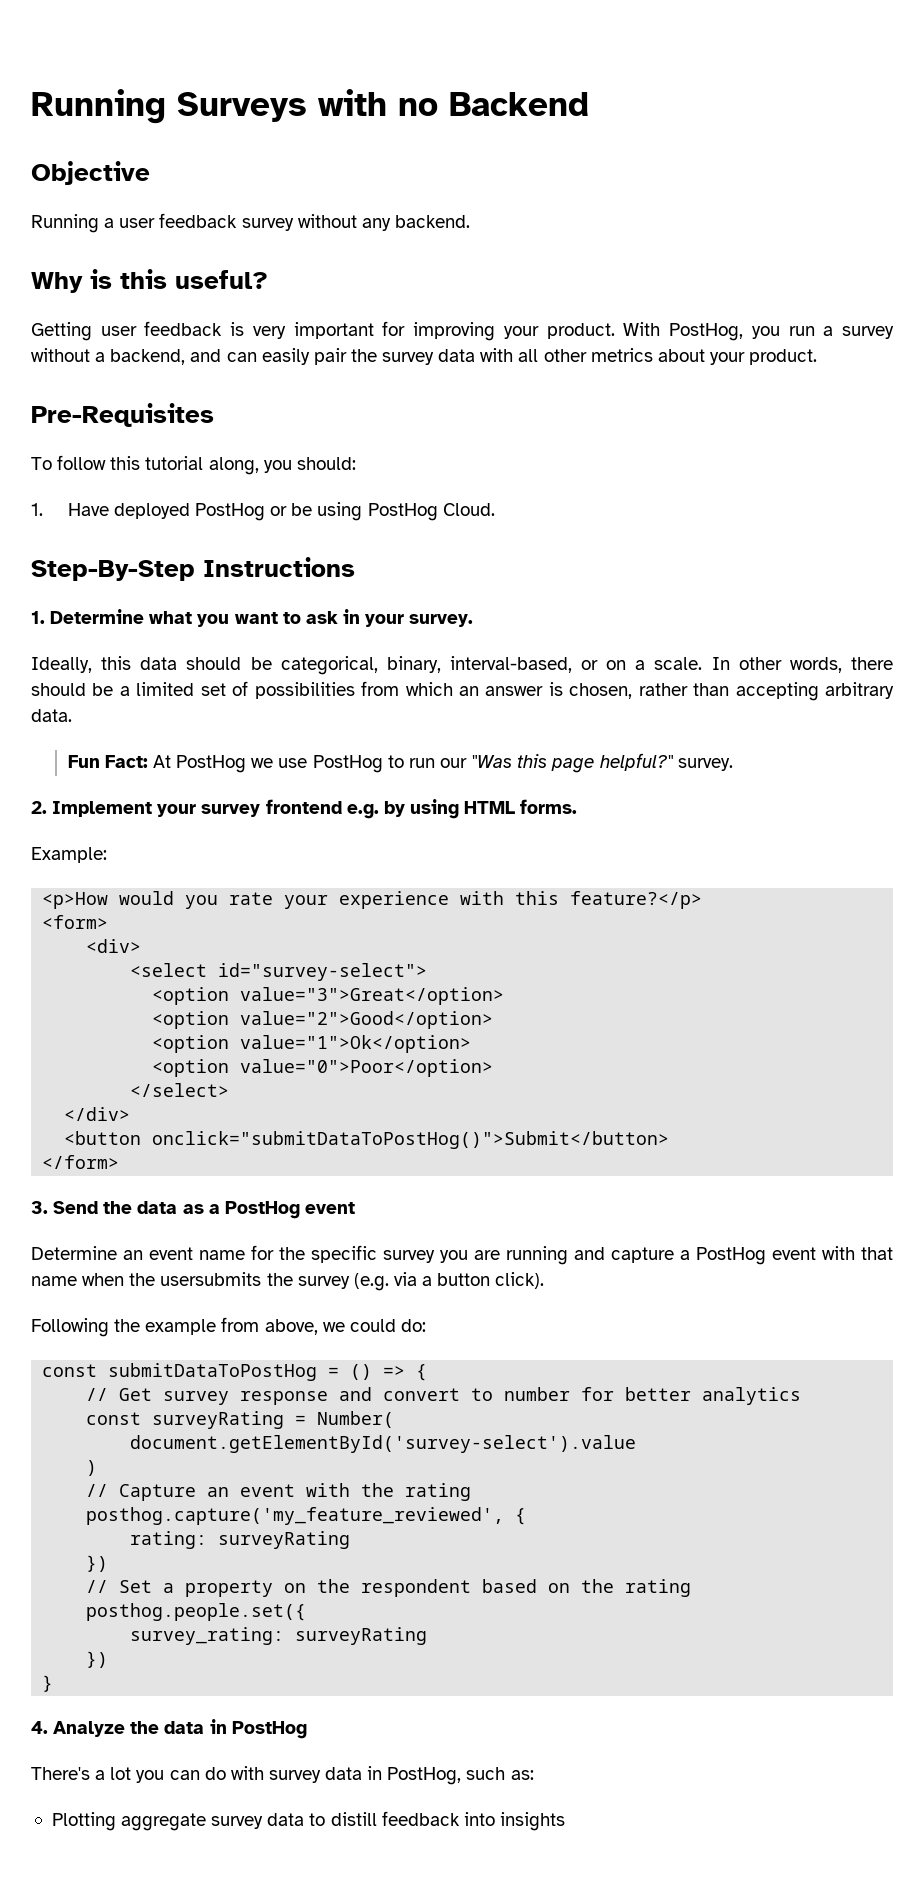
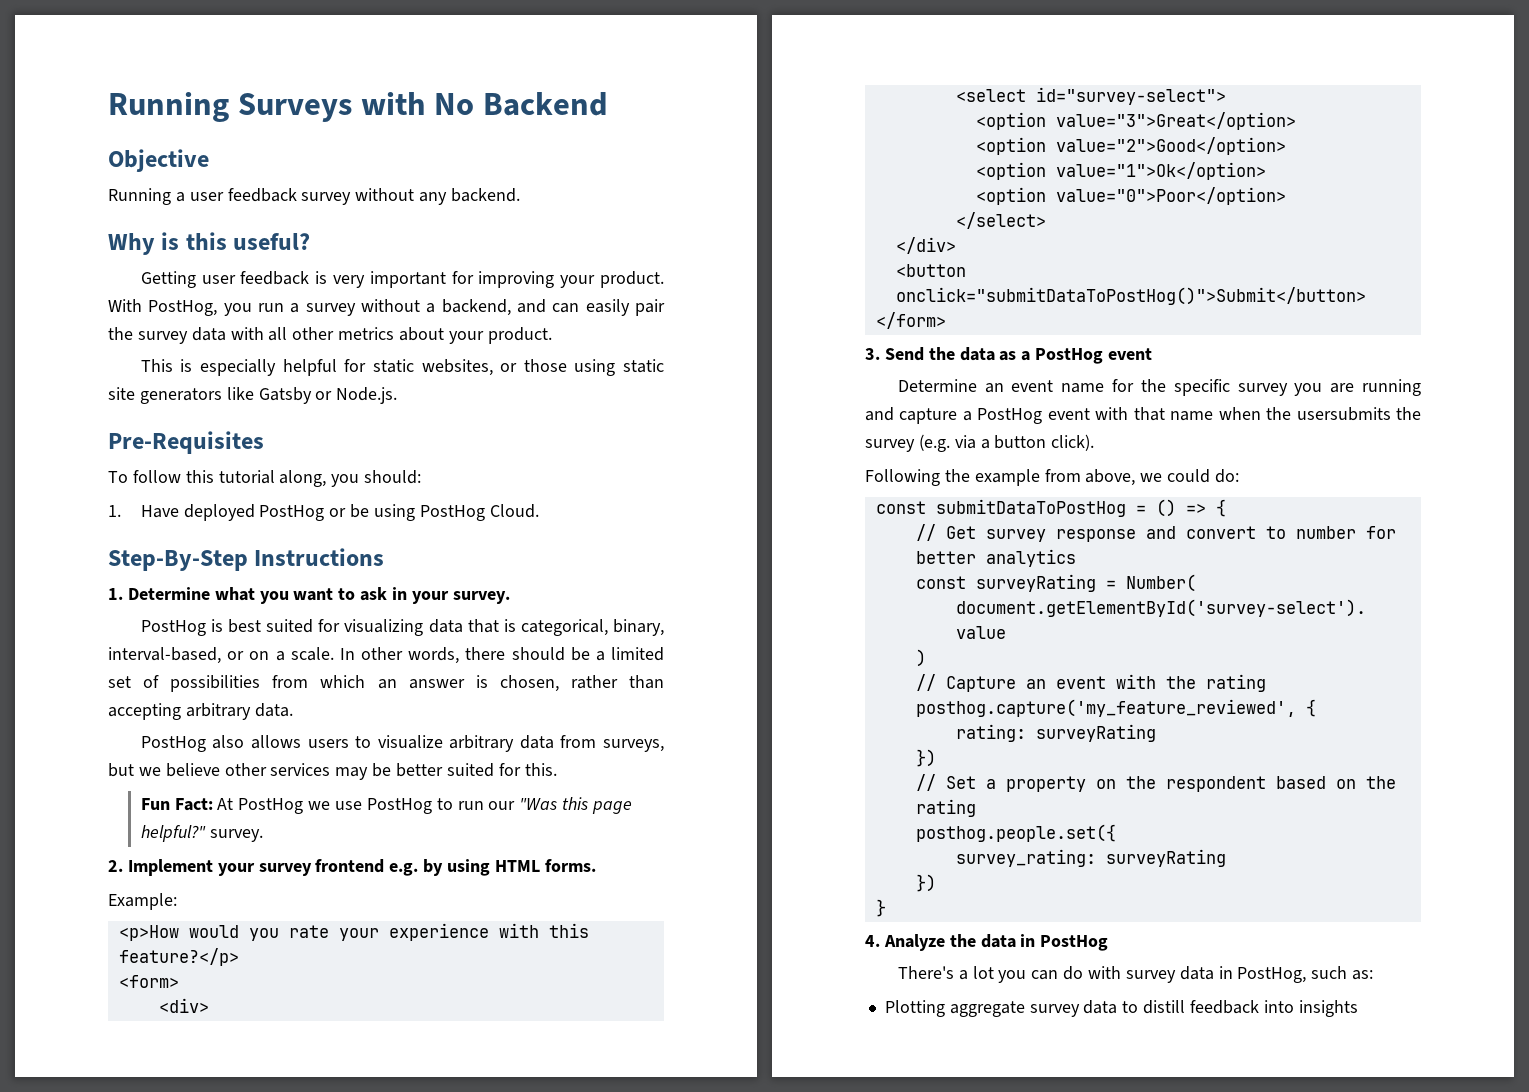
- Running Surveys with no Backend
+ Running Surveys with No Backend
+ This is especially helpful for static websites, or those using static site generators like Gatsby or Node.js.
- Ideally, this data should be categorical, binary, interval-based, or on a scale.
+ PostHog is best suited for visualizing data that is categorical, binary, interval-based, or on a scale.
+ PostHog also allows users to visualize arbitrary data from surveys, but we believe other services may be better suited for this.

